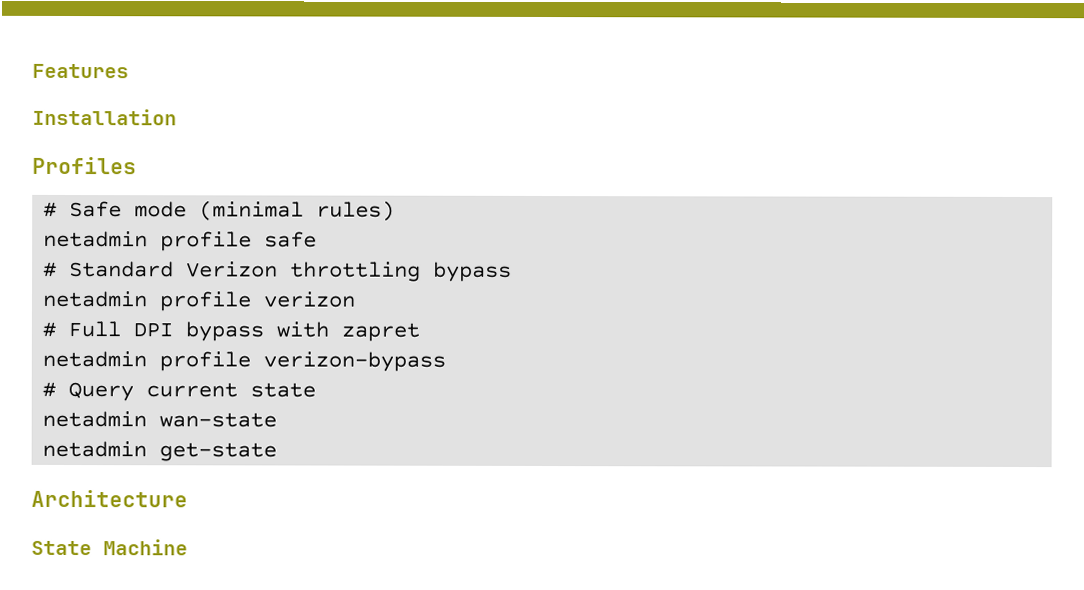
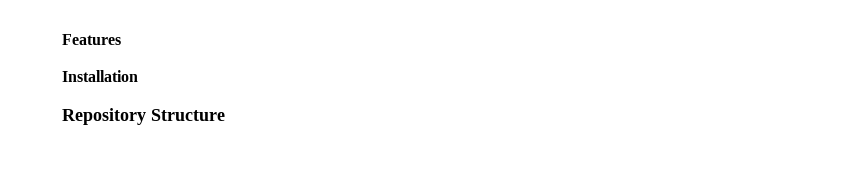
- Profiles
- # Safe mode (minimal rules)
- netadmin profile safe
- # Standard Verizon throttling bypass
- netadmin profile verizon
- # Full DPI bypass with zapret
- netadmin profile verizon-bypass
- # Query current state
- netadmin wan-state
- netadmin get-state
- Architecture
- State Machine
+ Repository Structure

